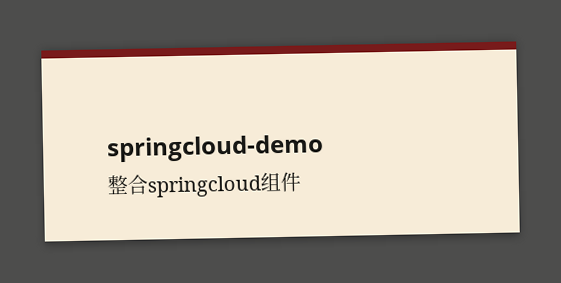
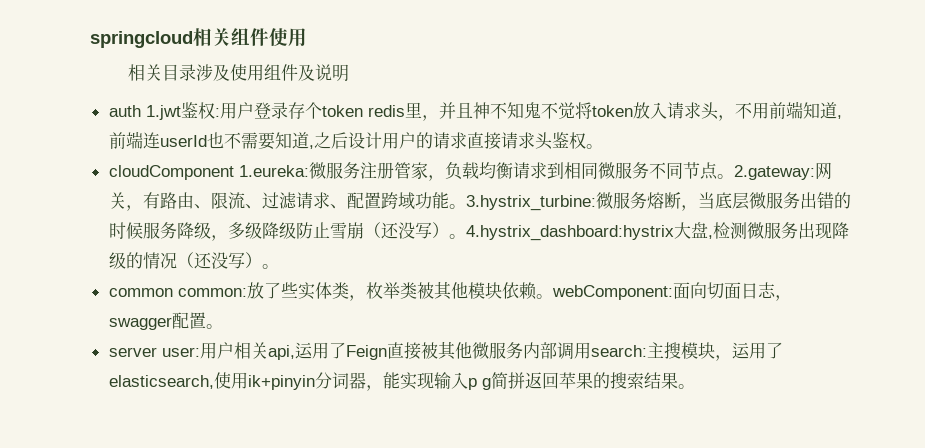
- springcloud-demo
- 整合springcloud组件
+ springcloud相关组件使用
+ 相关目录涉及使用组件及说明
+ auth 1.jwt鉴权:用户登录存个token redis里，并且神不知鬼不觉将token放入请求头，不用前端知道,前端连userId也不需要知道,之后设计用户的请求直接请求头鉴权。
+ cloudComponent 1.eureka:微服务注册管家，负载均衡请求到相同微服务不同节点。2.gateway:网关，有路由、限流、过滤请求、配置跨域功能。3.hystrix_turbine:微服务熔断，当底层微服务出错的时候服务降级，多级降级防止雪崩（还没写）。4.hystrix_dashboard:hystrix大盘,检测微服务出现降级的情况（还没写）。
+ common common:放了些实体类，枚举类被其他模块依赖。webComponent:面向切面日志，swagger配置。
+ server user:用户相关api,运用了Feign直接被其他微服务内部调用search:主搜模块，运用了elasticsearch,使用ik+pinyin分词器，能实现输入p g简拼返回苹果的搜索结果。

